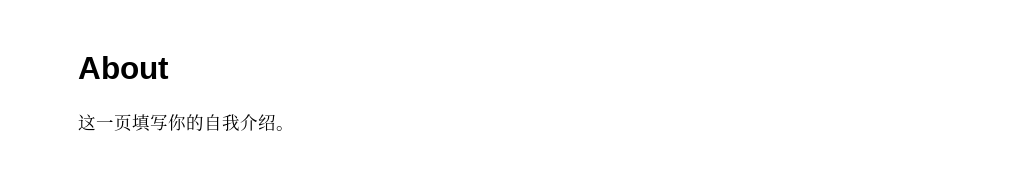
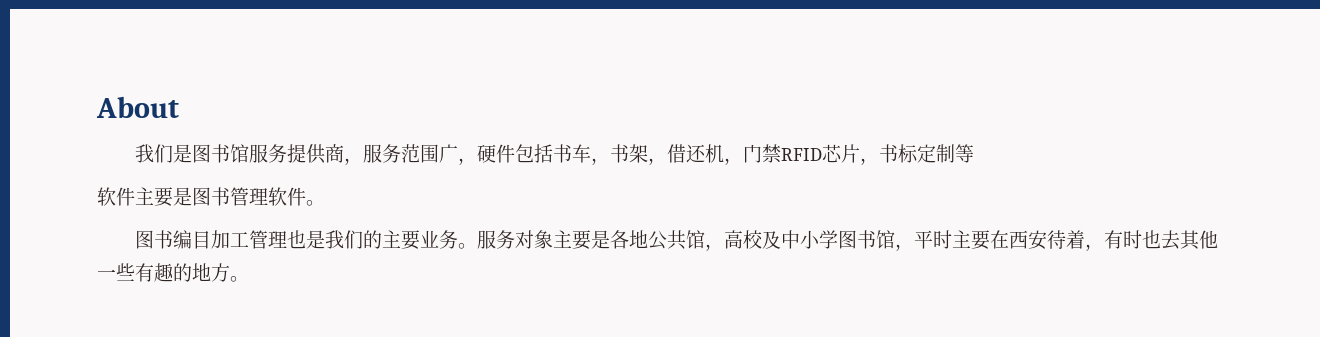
- 这一页填写你的自我介绍。
+ 我们是图书馆服务提供商，服务范围广，硬件包括书车，书架，借还机，门禁RFID芯片，书标定制等
+ 软件主要是图书管理软件。
+ 图书编目加工管理也是我们的主要业务。服务对象主要是各地公共馆，高校及中小学图书馆，平时主要在西安待着，有时也去其他一些有趣的地方。

